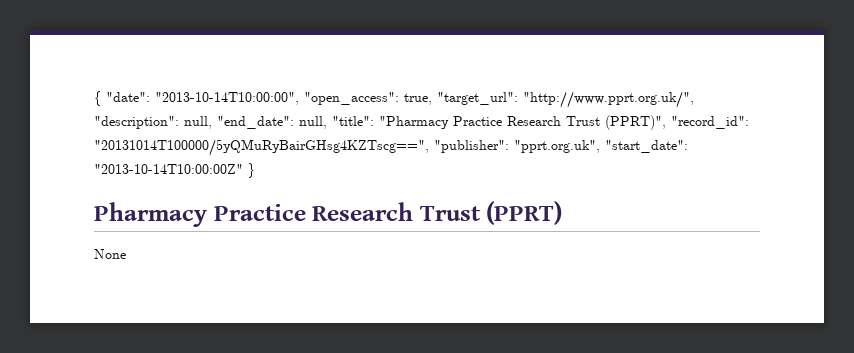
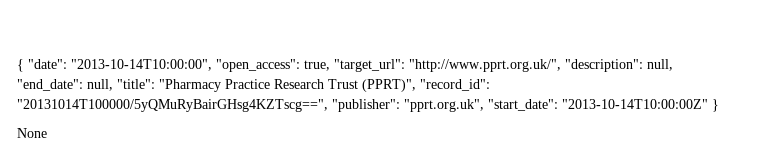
- Pharmacy Practice Research Trust (PPRT)

